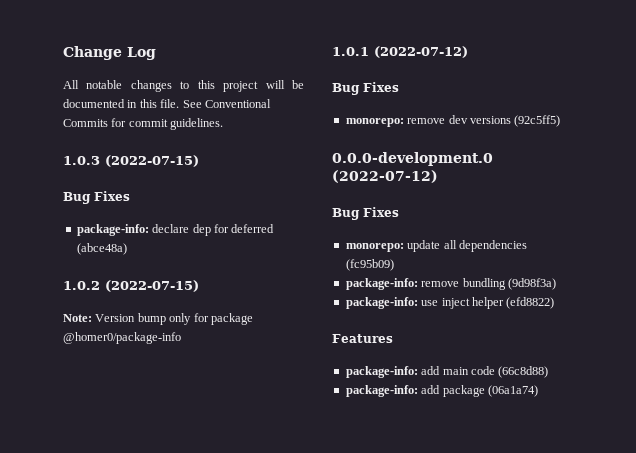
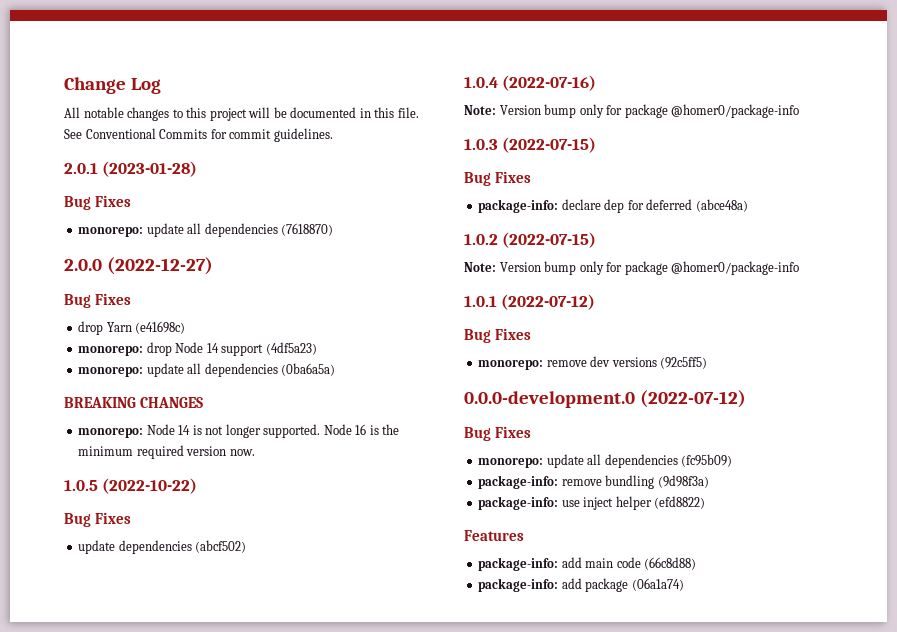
+ 2.0.1 (2023-01-28)
+ Bug Fixes
+ monorepo: update all dependencies (7618870)
+ 2.0.0 (2022-12-27)
+ Bug Fixes
+ drop Yarn (e41698c)
+ monorepo: drop Node 14 support (4df5a23)
+ monorepo: update all dependencies (0ba6a5a)
+ BREAKING CHANGES
+ monorepo: Node 14 is not longer supported. Node 16 is the minimum required version now.
+ 1.0.5 (2022-10-22)
+ Bug Fixes
+ update dependencies (abcf502)
+ 1.0.4 (2022-07-16)
+ Note: Version bump only for package @homer0/package-info

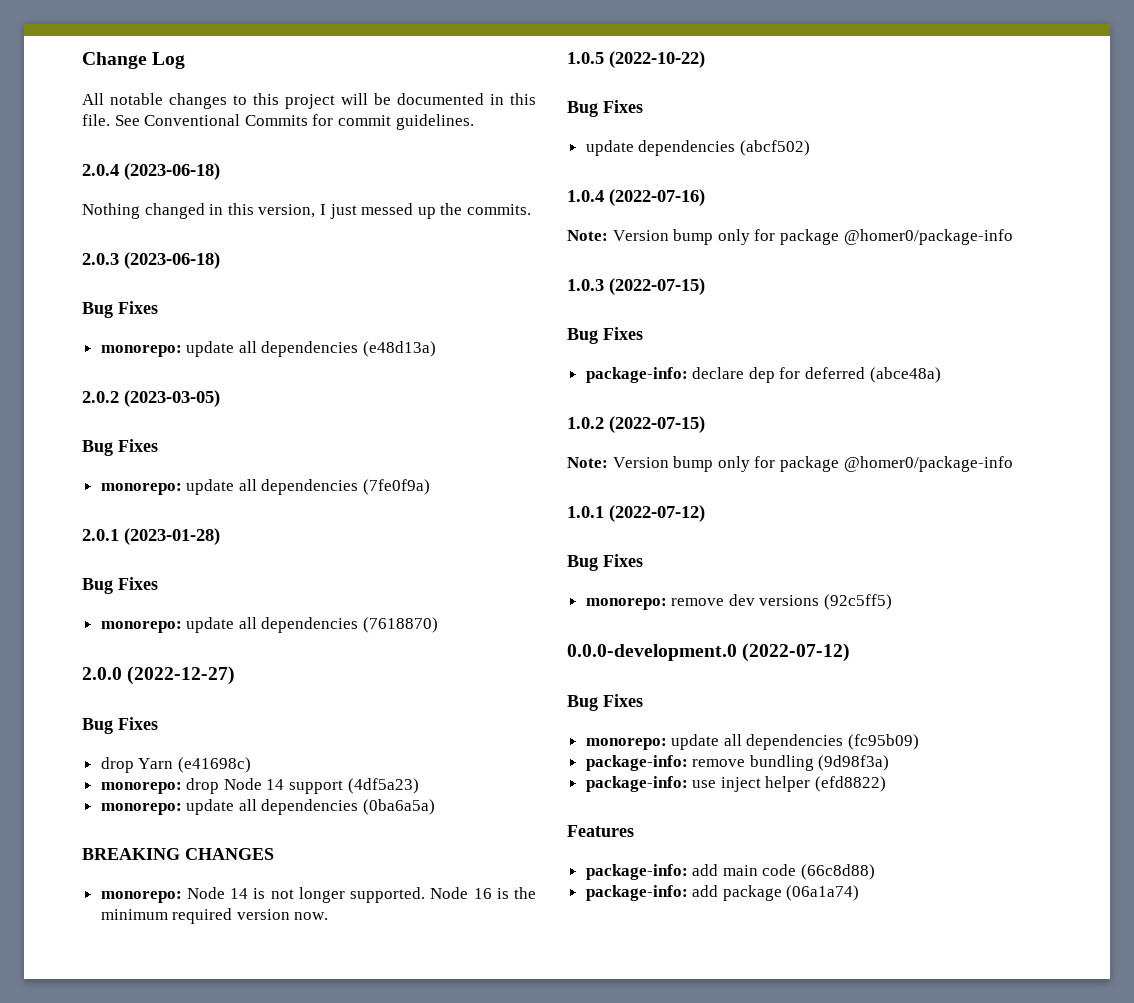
+ 2.0.4 (2023-06-18)
+ Nothing changed in this version, I just messed up the commits.
+ 2.0.3 (2023-06-18)
+ Bug Fixes
+ monorepo: update all dependencies (e48d13a)
+ 2.0.2 (2023-03-05)
+ Bug Fixes
+ monorepo: update all dependencies (7fe0f9a)

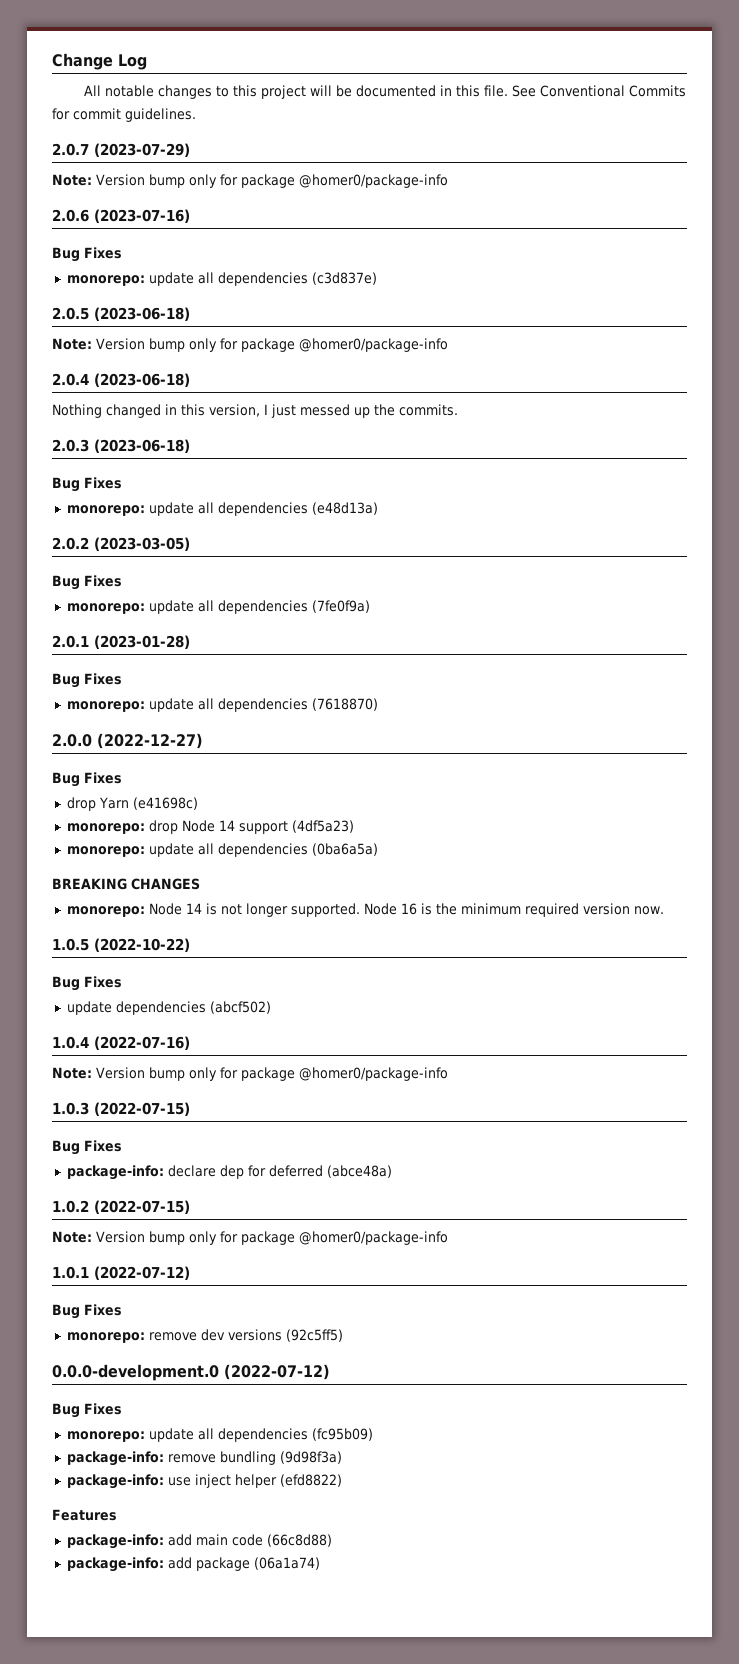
+ 2.0.7 (2023-07-29)
+ Note: Version bump only for package @homer0/package-info
+ 2.0.6 (2023-07-16)
+ Bug Fixes
+ monorepo: update all dependencies (c3d837e)
+ 2.0.5 (2023-06-18)
+ Note: Version bump only for package @homer0/package-info

